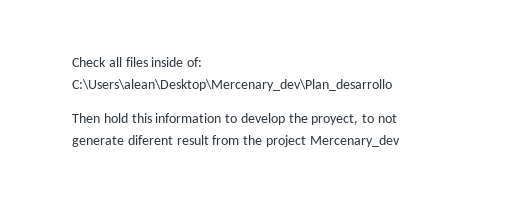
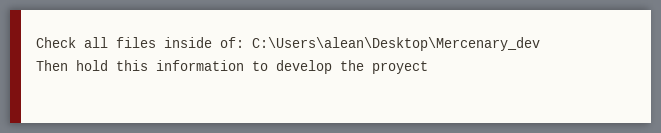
- Check all files inside of: C:\Users\alean\Desktop\Mercenary_dev\Plan_desarrollo
+ Check all files inside of: C:\Users\alean\Desktop\Mercenary_dev
- Then hold this information to develop the proyect, to not generate diferent result from the project Mercenary_dev
+ Then hold this information to develop the proyect

